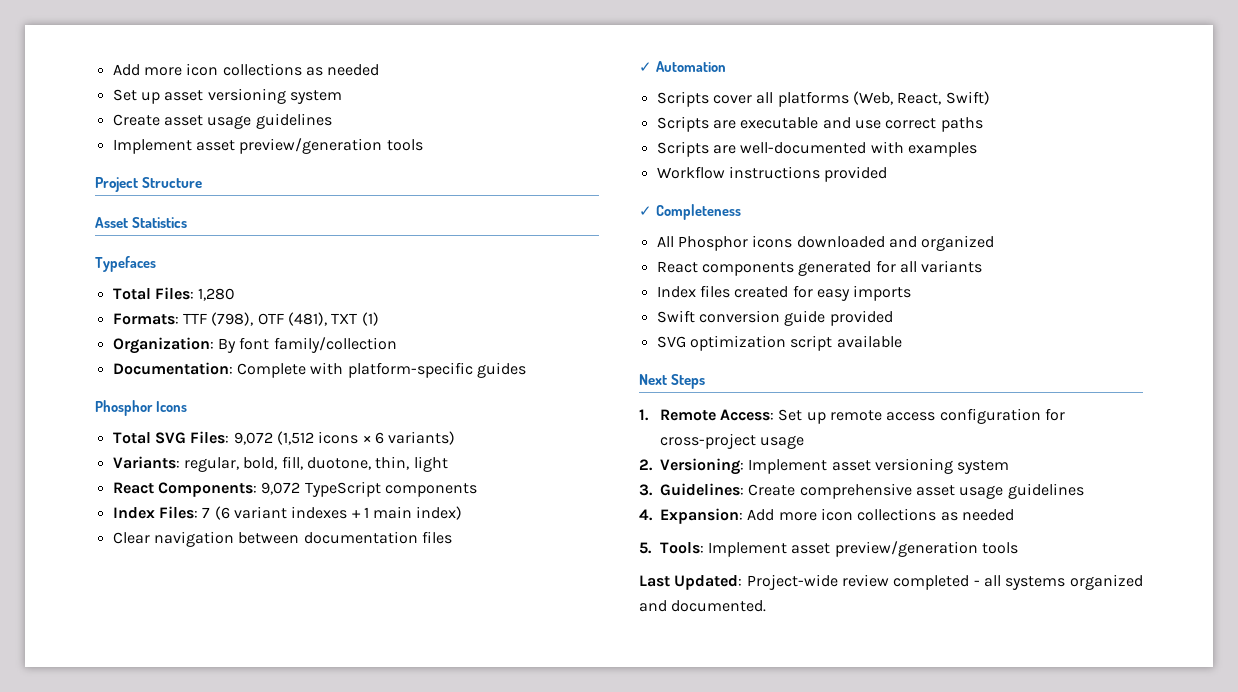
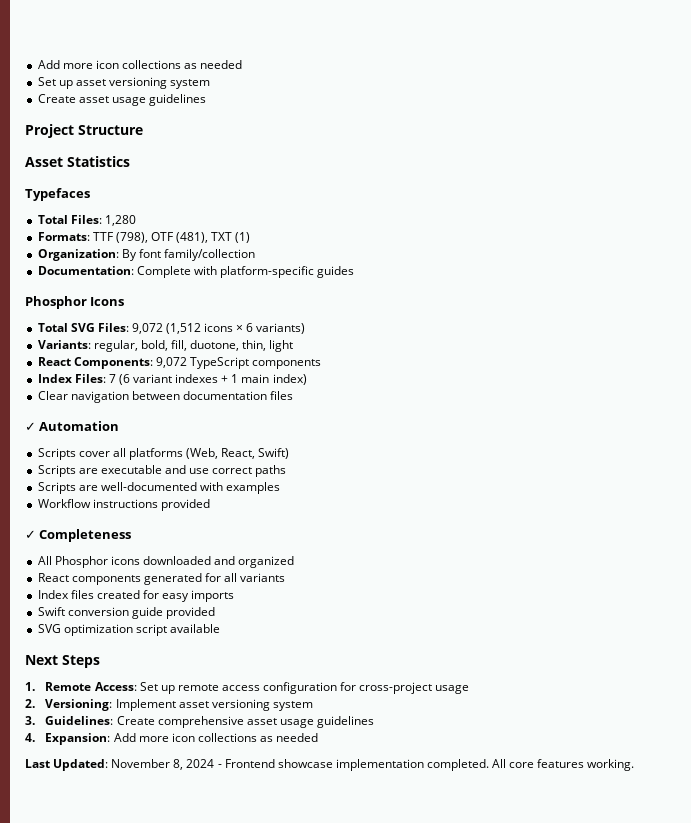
  Create asset usage guidelines
- Implement asset preview/generation tools
- 5. Tools: Implement asset preview/generation tools
- Last Updated: Project-wide review completed - all systems organized and documented.
+ Last Updated: November 8, 2024 - Frontend showcase implementation completed. All core features working.

